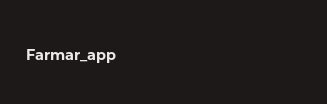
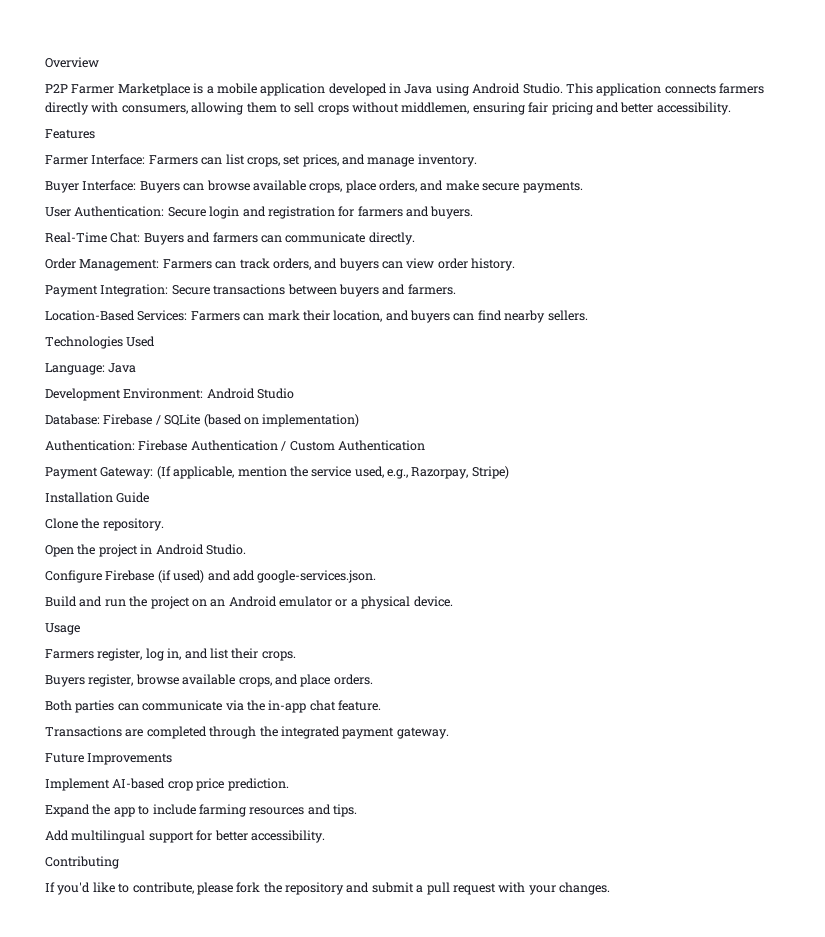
- Farmar_app
+ Overview
+ P2P Farmer Marketplace is a mobile application developed in Java using Android Studio. This application connects farmers directly with consumers, allowing them to sell crops without middlemen, ensuring fair pricing and better accessibility.
+ Features
+ Farmer Interface: Farmers can list crops, set prices, and manage inventory.
+ Buyer Interface: Buyers can browse available crops, place orders, and make secure payments.
+ User Authentication: Secure login and registration for farmers and buyers.
+ Real-Time Chat: Buyers and farmers can communicate directly.
+ Order Management: Farmers can track orders, and buyers can view order history.
+ Payment Integration: Secure transactions between buyers and farmers.
+ Location-Based Services: Farmers can mark their location, and buyers can find nearby sellers.
+ Technologies Used
+ Language: Java
+ Development Environment: Android Studio
+ Database: Firebase / SQLite (based on implementation)
+ Authentication: Firebase Authentication / Custom Authentication
+ Payment Gateway: (If applicable, mention the service used, e.g., Razorpay, Stripe)
+ Installation Guide
+ Clone the repository.
+ Open the project in Android Studio.
+ Configure Firebase (if used) and add google-services.json.
+ Build and run the project on an Android emulator or a physical device.
+ Usage
+ Farmers register, log in, and list their crops.
+ Buyers register, browse available crops, and place orders.
+ Both parties can communicate via the in-app chat feature.
+ Transactions are completed through the integrated payment gateway.
+ Future Improvements
+ Implement AI-based crop price prediction.
+ Expand the app to include farming resources and tips.
+ Add multilingual support for better accessibility.
+ Contributing
+ If you'd like to contribute, please fork the repository and submit a pull request with your changes.

